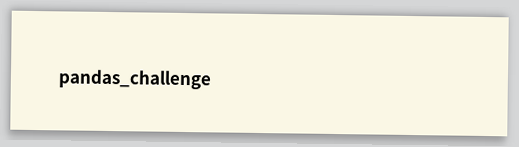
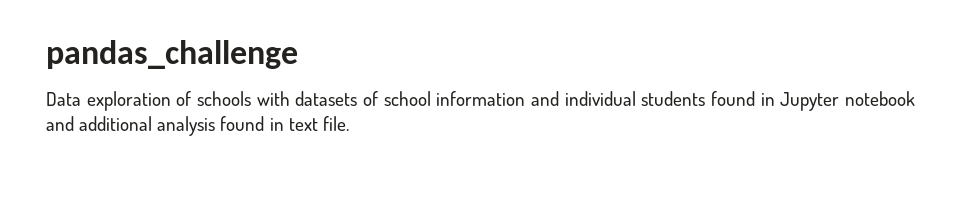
+ Data exploration of schools with datasets of school information and individual students found in Jupyter notebook and additional analysis found in text file.

